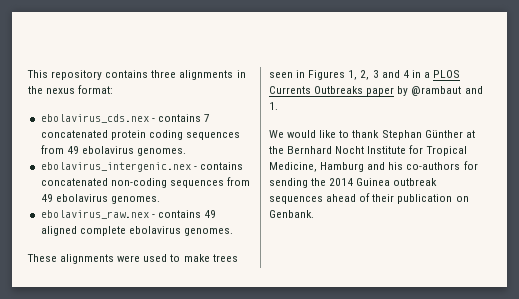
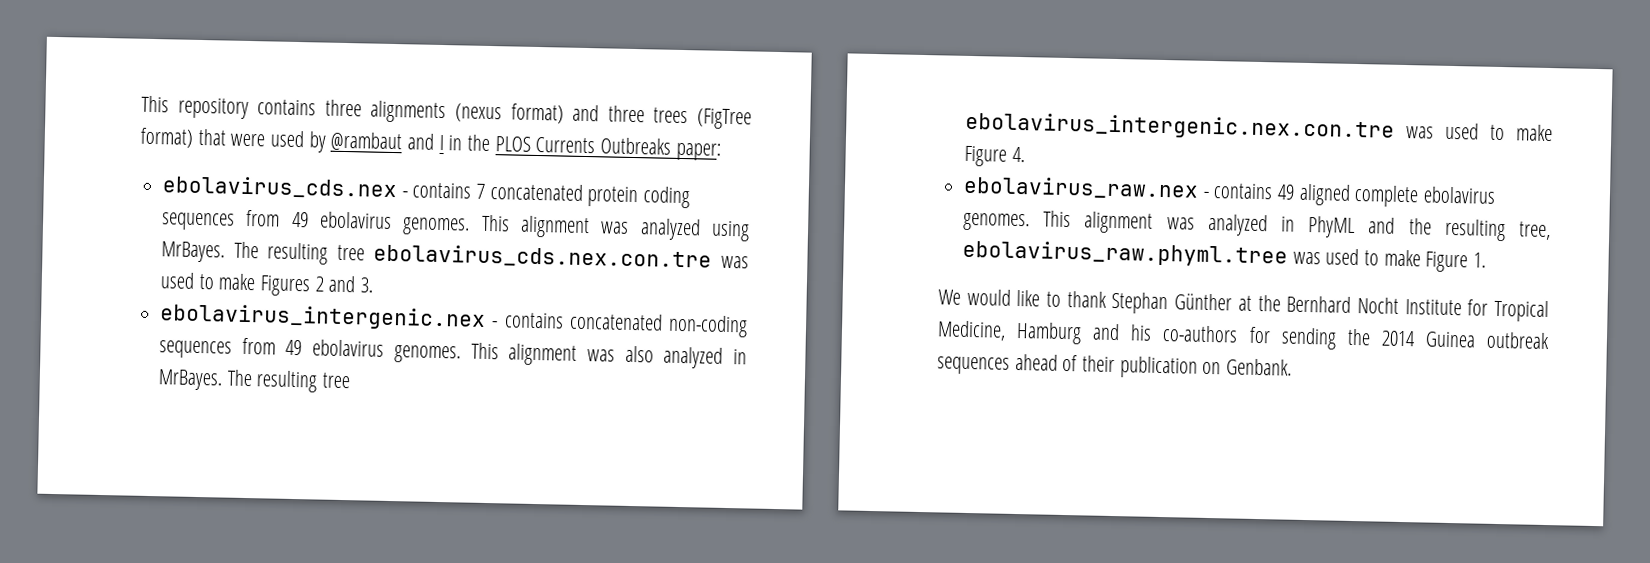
- This repository contains three alignments in the nexus format:
+ This repository contains three alignments (nexus format) and three trees (FigTree format) that were used by @rambaut and I in the PLOS Currents Outbreaks paper:
+ This alignment was analyzed using MrBayes. The resulting tree ebolavirus_cds.nex.con.tre was used to make Figures 2 and 3.
+ This alignment was also analyzed in MrBayes. The resulting tree ebolavirus_intergenic.nex.con.tre was used to make Figure 4.
- ebolavirus_raw.nex - contains 49 aligned complete ebolavirus genomes.
- These alignments were used to make trees seen in Figures 1, 2, 3 and 4 in a PLOS Currents Outbreaks paper by @rambaut and 1.
+ ebolavirus_raw.nex - contains 49 aligned complete ebolavirus genomes. This alignment was analyzed in PhyML and the resulting tree, ebolavirus_raw.phyml.tree was used to make Figure 1.

